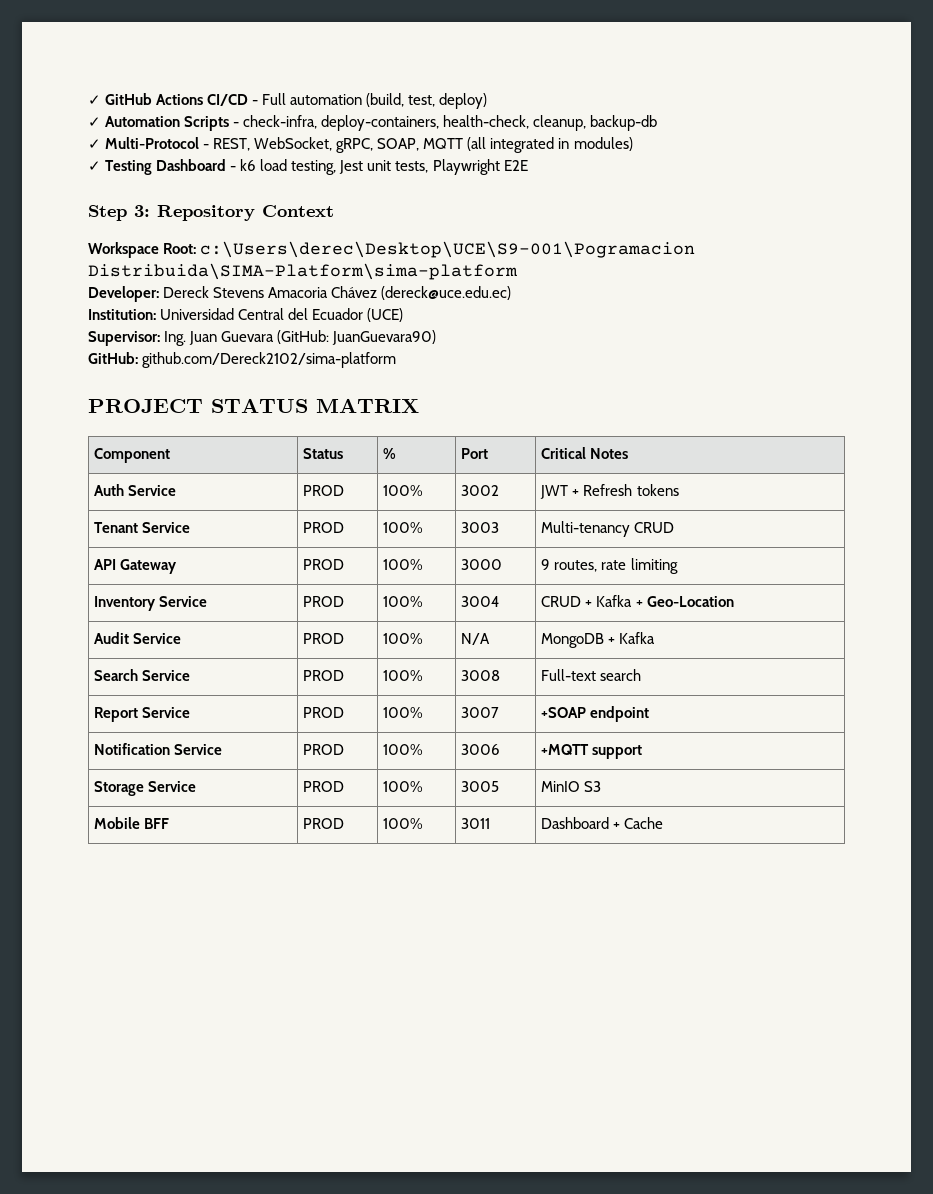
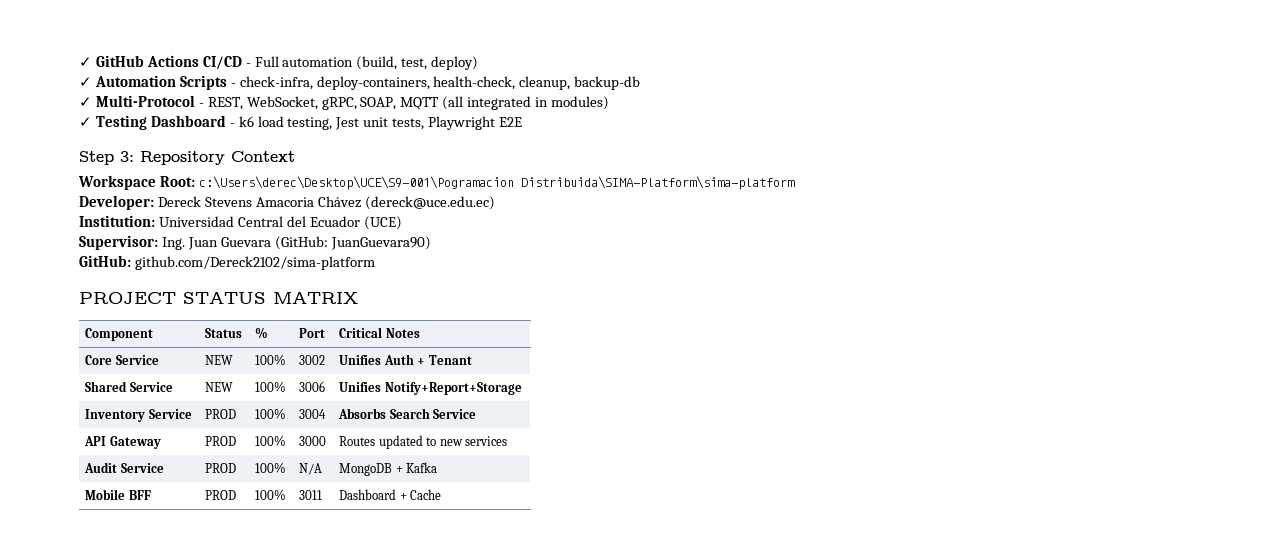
- Auth Service | PROD | 100% | 3002 | JWT + Refresh tokens
- Tenant Service | PROD | 100% | 3003 | Multi-tenancy CRUD
+ Core Service | NEW | 100% | 3002 | Unifies Auth + Tenant
+ Shared Service | NEW | 100% | 3006 | Unifies Notify+Report+Storage
+ Inventory Service | PROD | 100% | 3004 | Absorbs Search Service
- API Gateway | PROD | 100% | 3000 | 9 routes, rate limiting
- Inventory Service | PROD | 100% | 3004 | CRUD + Kafka + Geo-Location
+ API Gateway | PROD | 100% | 3000 | Routes updated to new services
- Search Service | PROD | 100% | 3008 | Full-text search
- Report Service | PROD | 100% | 3007 | +SOAP endpoint
- Notification Service | PROD | 100% | 3006 | +MQTT support
- Storage Service | PROD | 100% | 3005 | MinIO S3

